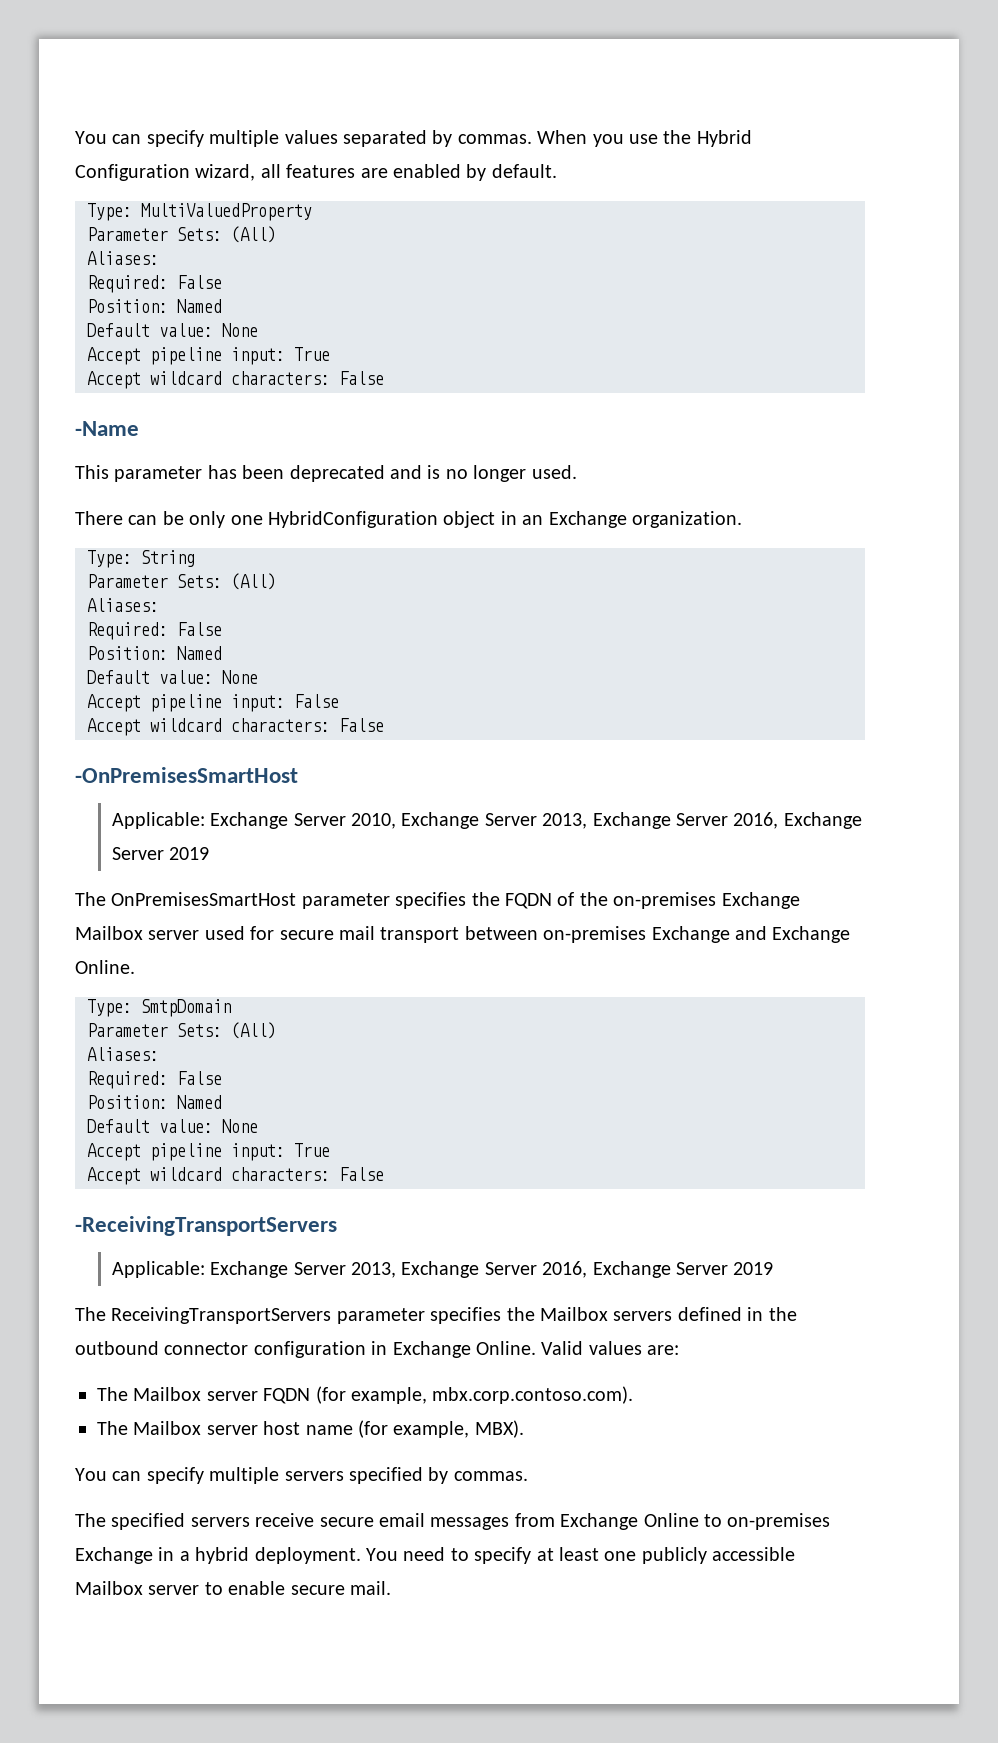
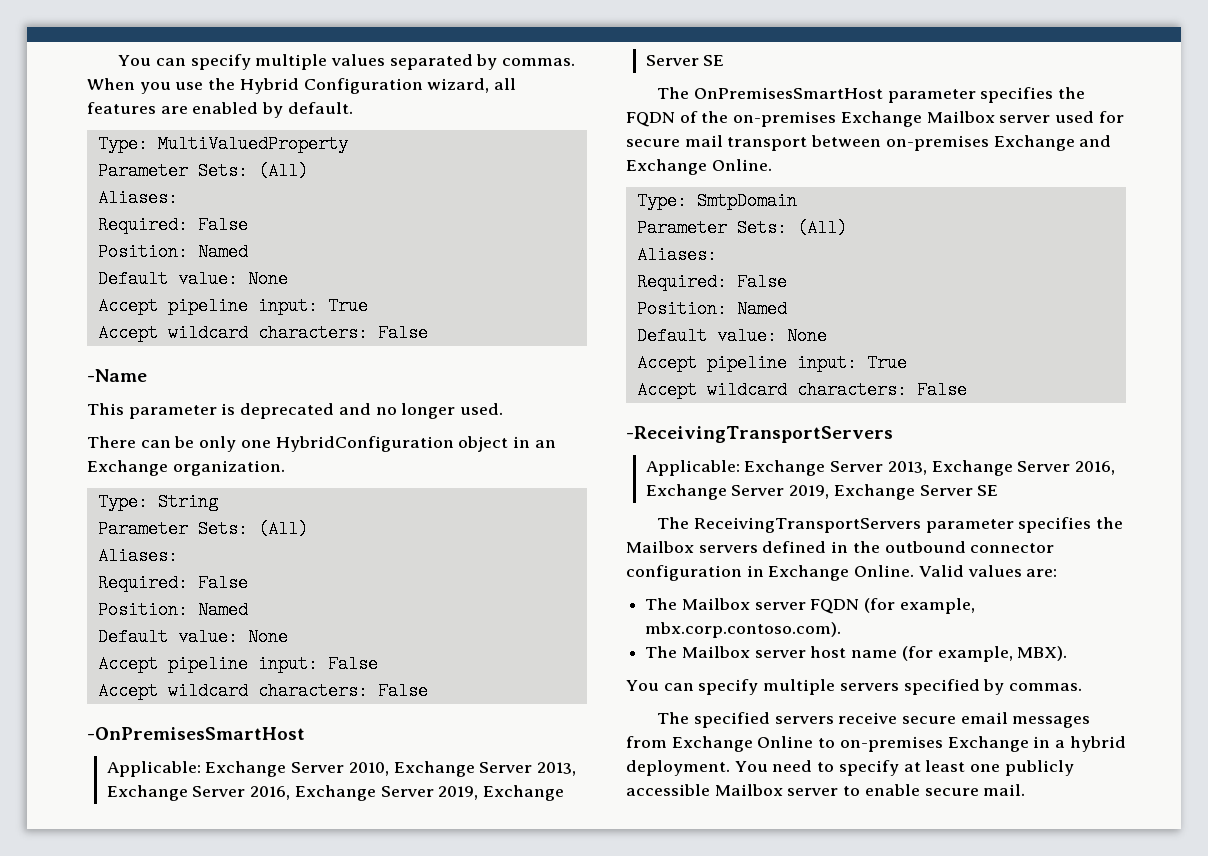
- This parameter has been deprecated and is no longer used.
+ This parameter is deprecated and no longer used.
- Applicable: Exchange Server 2010, Exchange Server 2013, Exchange Server 2016, Exchange Server 2019
+ Applicable: Exchange Server 2010, Exchange Server 2013, Exchange Server 2016, Exchange Server 2019, Exchange Server SE
- Applicable: Exchange Server 2013, Exchange Server 2016, Exchange Server 2019
+ Applicable: Exchange Server 2013, Exchange Server 2016, Exchange Server 2019, Exchange Server SE

